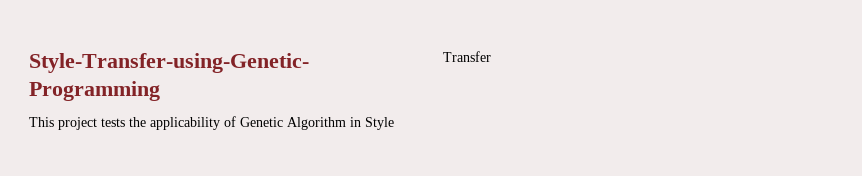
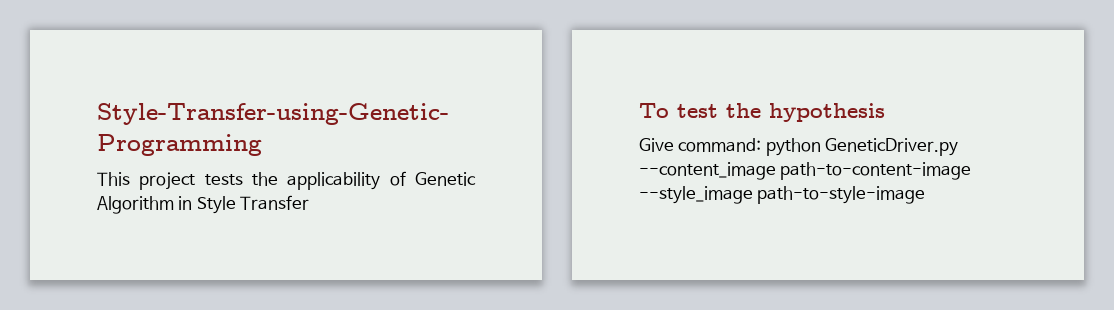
+ To test the hypothesis
+ Give command: python GeneticDriver.py --content_image path-to-content-image --style_image path-to-style-image

